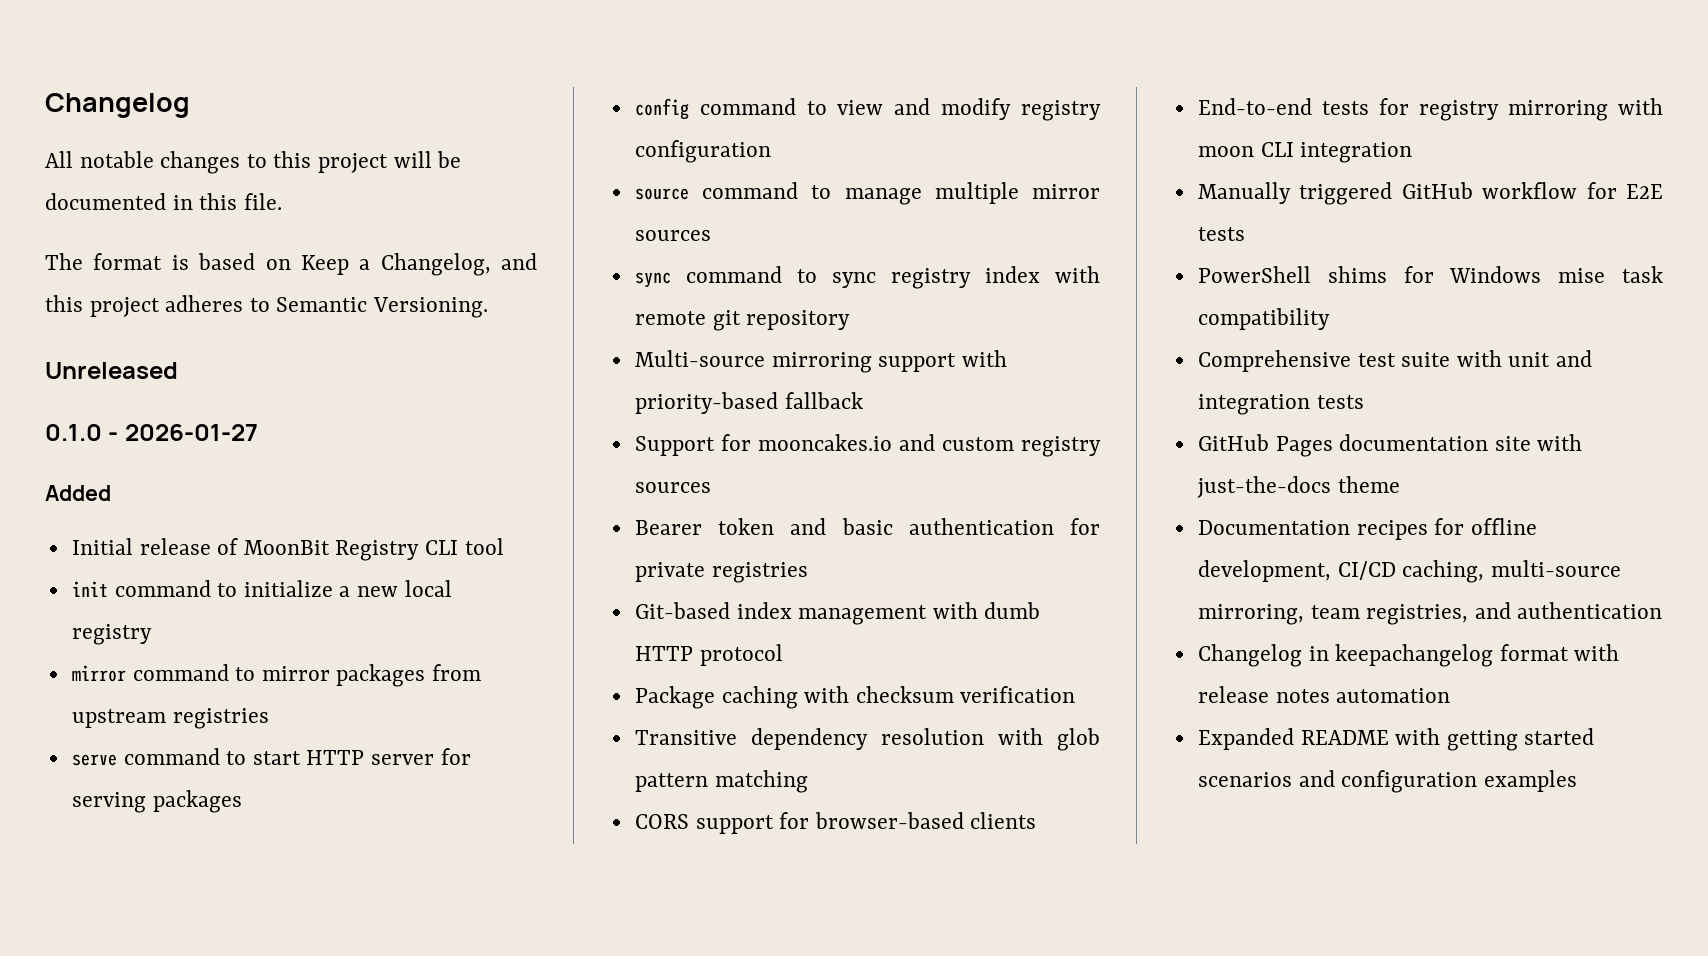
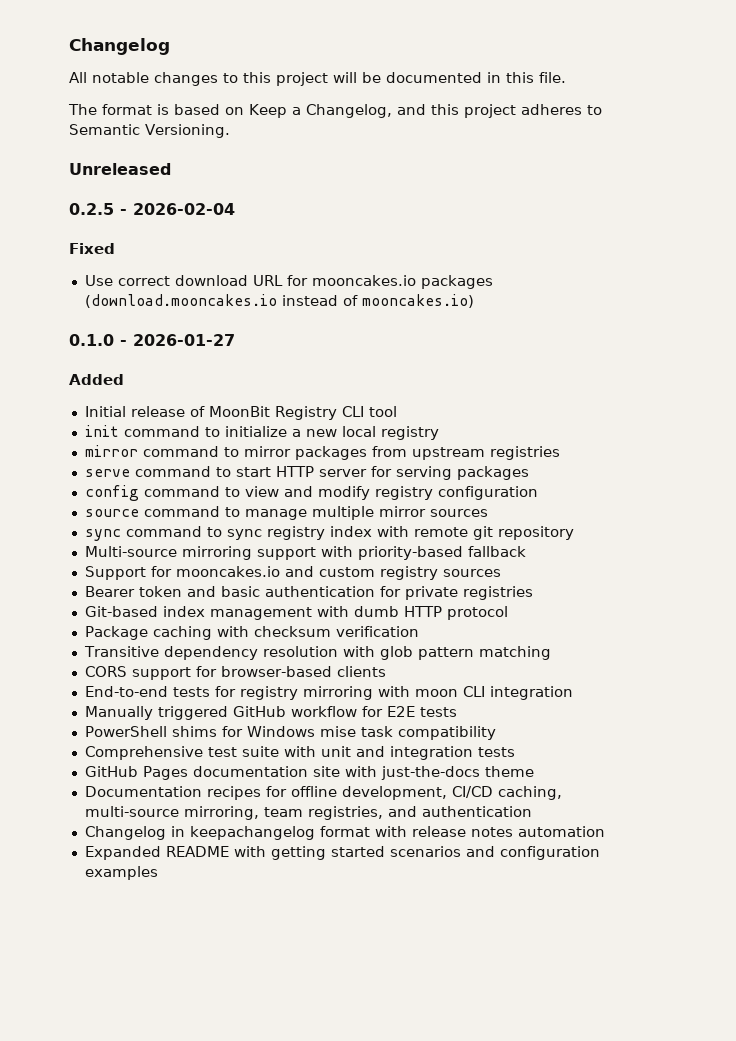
+ 0.2.5 - 2026-02-04
+ Fixed
+ Use correct download URL for mooncakes.io packages (download.mooncakes.io instead of mooncakes.io)

